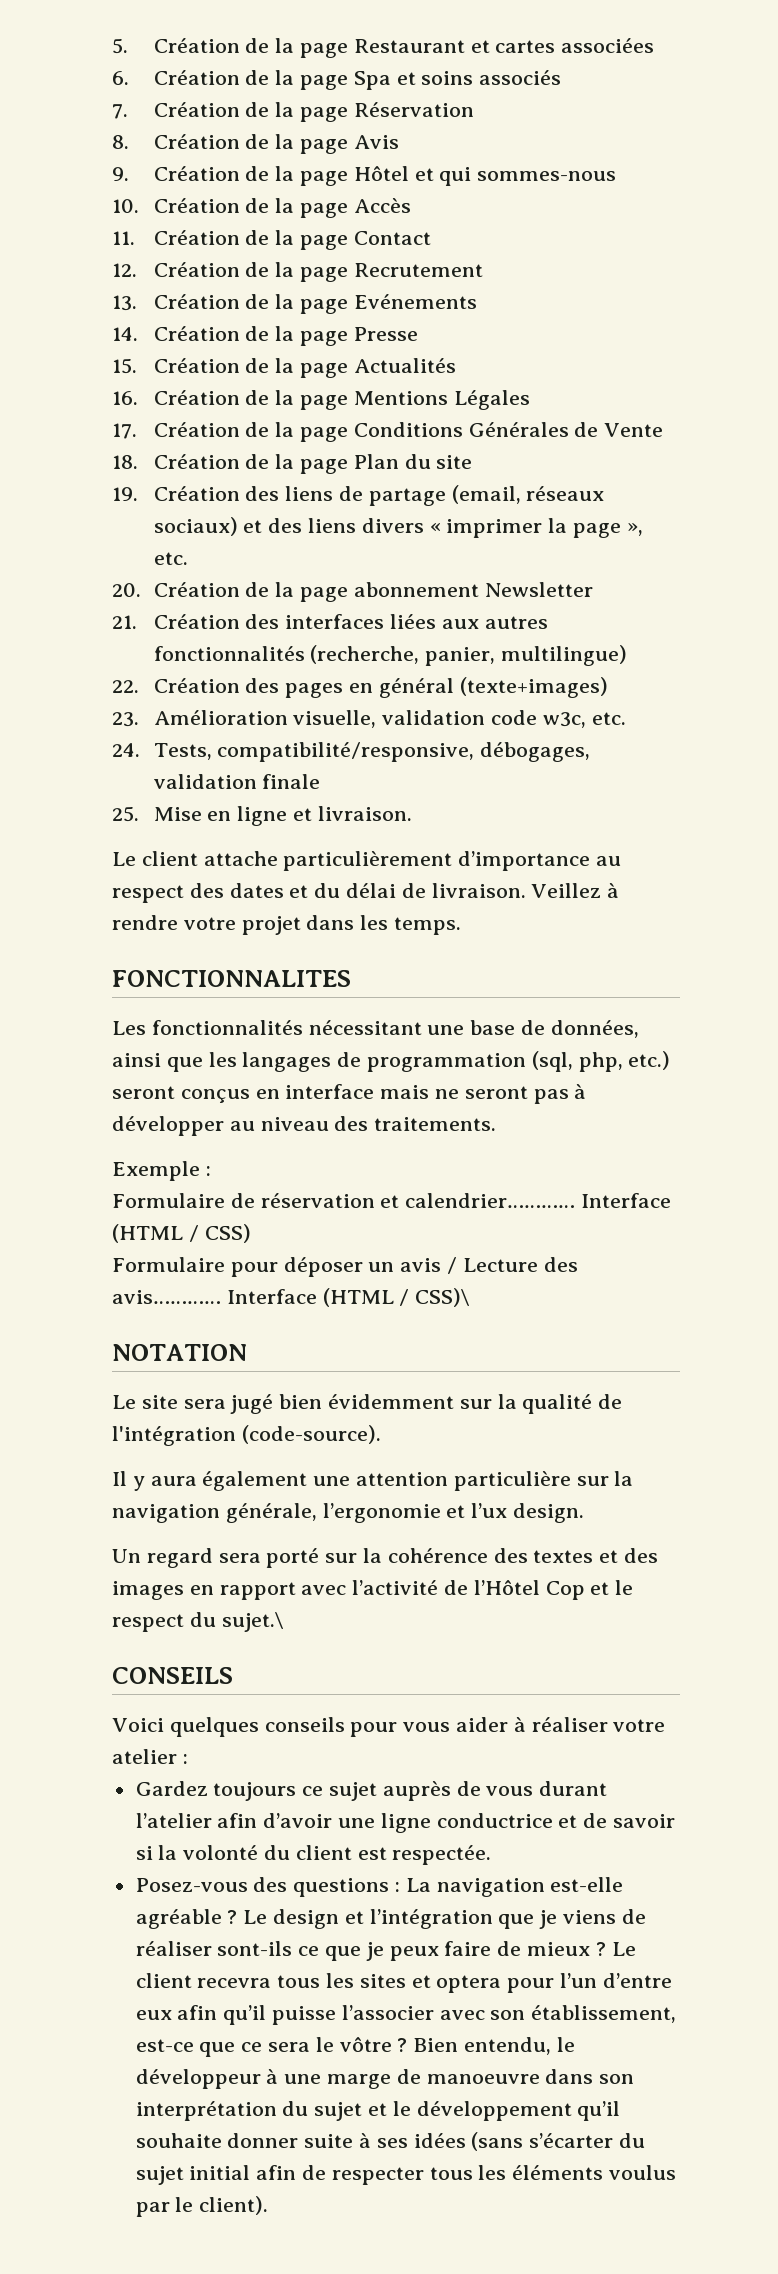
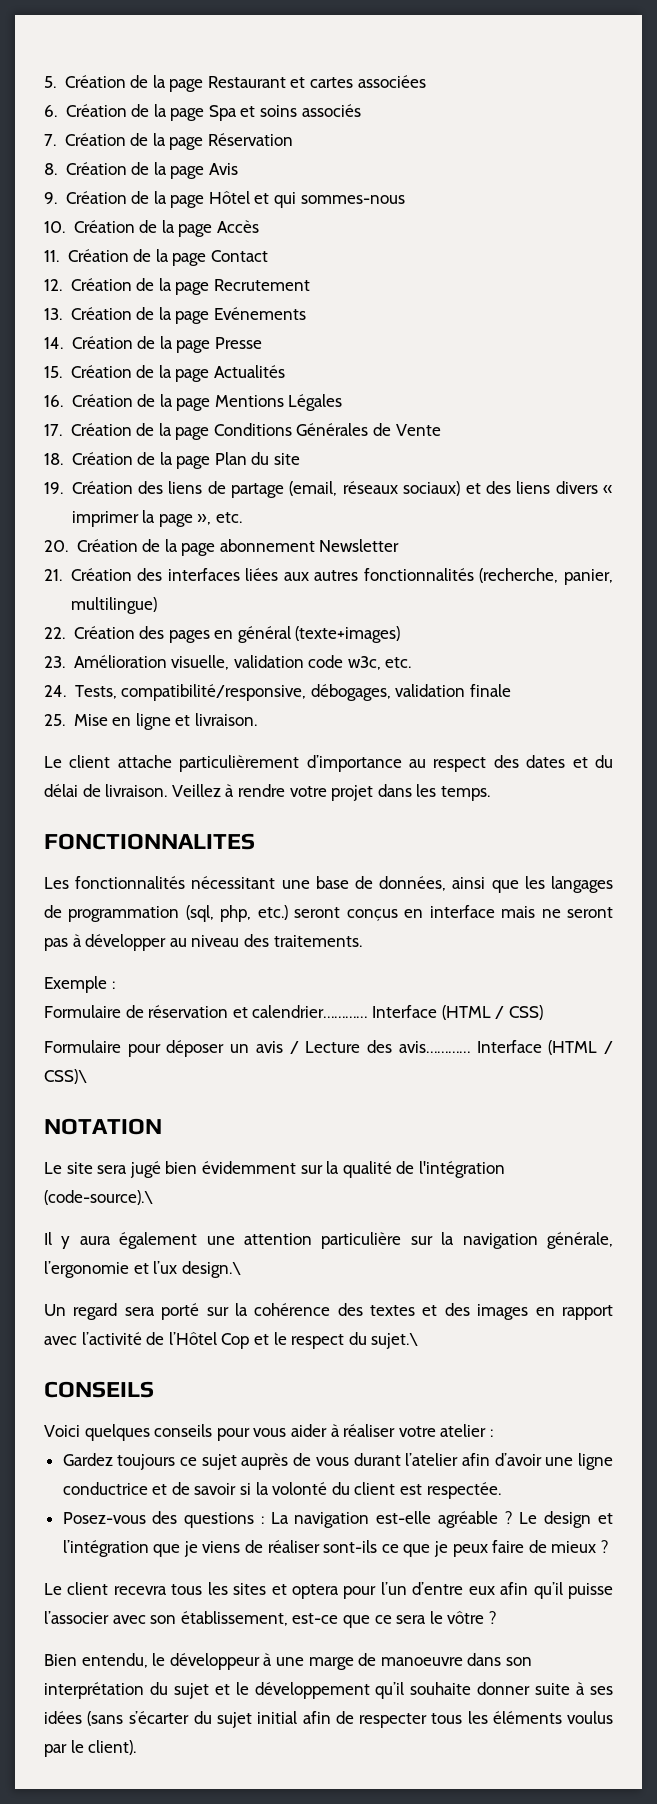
- Le site sera jugé bien évidemment sur la qualité de l'intégration (code-source).
+ Le site sera jugé bien évidemment sur la qualité de l'intégration (code-source).\
- Il y aura également une attention particulière sur la navigation générale, l’ergonomie et l’ux design.
+ Il y aura également une attention particulière sur la navigation générale, l’ergonomie et l’ux design.\
- Le design et l’intégration que je viens de réaliser sont-ils ce que je peux faire de mieux ? Le client recevra tous les sites et optera pour l’un d’entre eux afin qu’il puisse l’associer avec son établissement, est-ce que ce sera le vôtre ? Bien entendu, le développeur à une marge de manoeuvre dans son interprétation du sujet et le développement qu’il souhaite donner suite à ses idées (sans s’écarter du sujet initial afin de respecter tous les éléments voulus par le client).
+ Le design et l’intégration que je viens de réaliser sont-ils ce que je peux faire de mieux ?
+ Le client recevra tous les sites et optera pour l’un d’entre eux afin qu’il puisse l’associer avec son établissement, est-ce que ce sera le vôtre ?
+ Bien entendu, le développeur à une marge de manoeuvre dans son interprétation du sujet et le développement qu’il souhaite donner suite à ses idées (sans s’écarter du sujet initial afin de respecter tous les éléments voulus par le client).

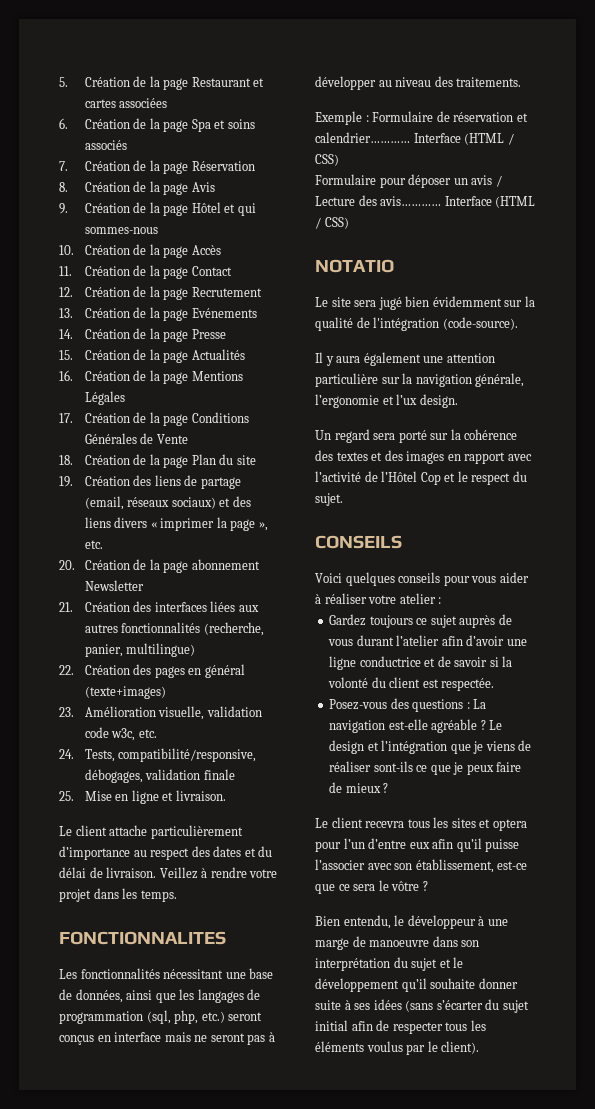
- Exemple :
- Formulaire de réservation et calendrier…………
+ Exemple : Formulaire de réservation et calendrier…………
- Formulaire pour déposer un avis / Lecture des avis………… Interface (HTML / CSS)\
- NOTATION
+ Formulaire pour déposer un avis / Lecture des avis………… Interface (HTML / CSS)
+ NOTATIO
- Le site sera jugé bien évidemment sur la qualité de l'intégration (code-source).\
+ Le site sera jugé bien évidemment sur la qualité de l'intégration (code-source).
- Il y aura également une attention particulière sur la navigation générale, l’ergonomie et l’ux design.\
+ Il y aura également une attention particulière sur la navigation générale, l’ergonomie et l’ux design.
- Un regard sera porté sur la cohérence des textes et des images en rapport avec l’activité de l’Hôtel Cop et le respect du sujet.\
+ Un regard sera porté sur la cohérence des textes et des images en rapport avec l’activité de l’Hôtel Cop et le respect du sujet.

